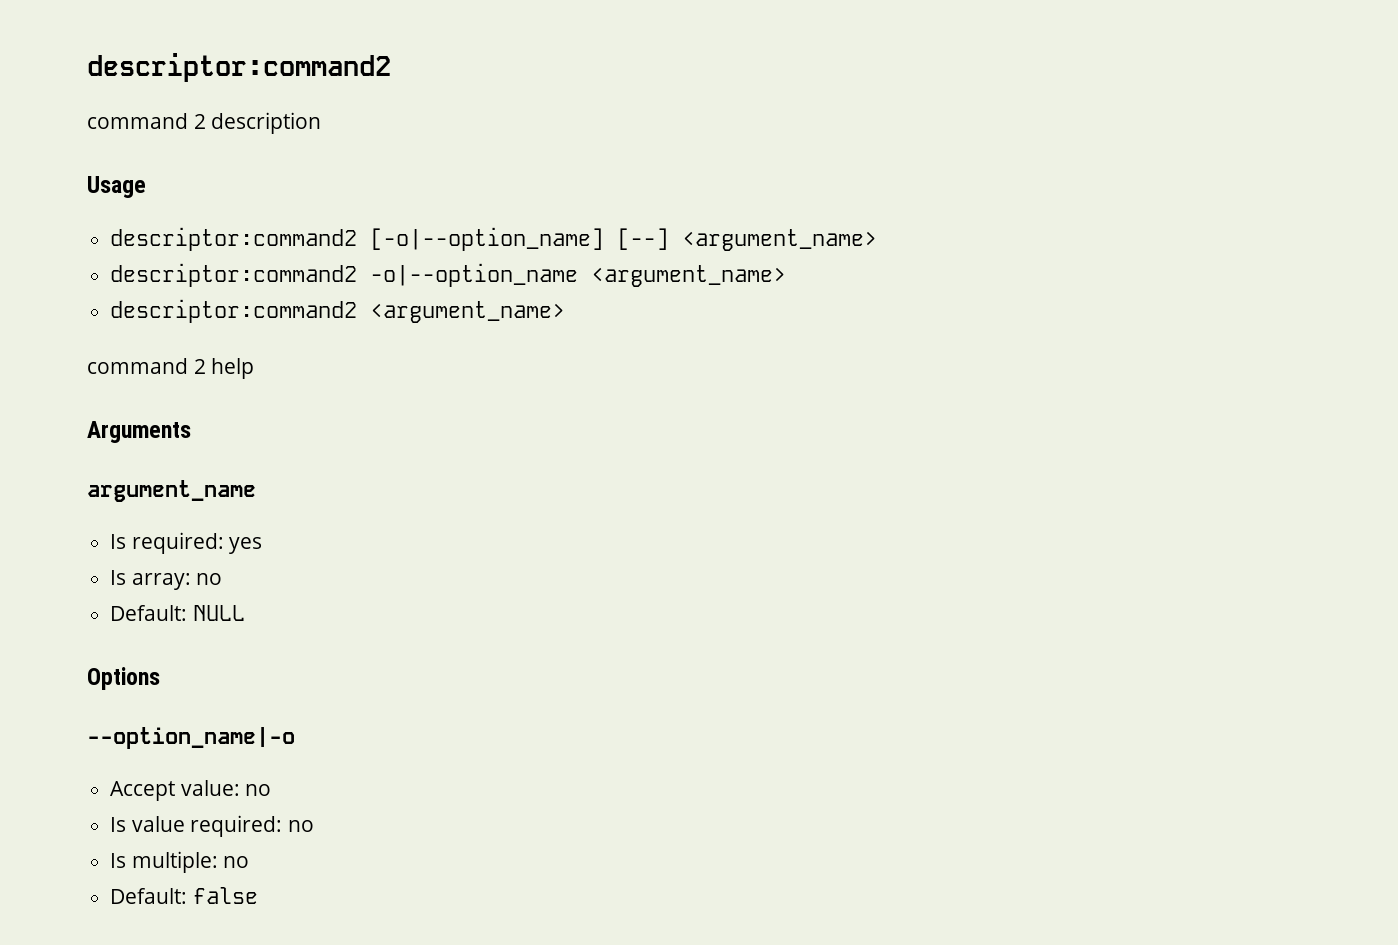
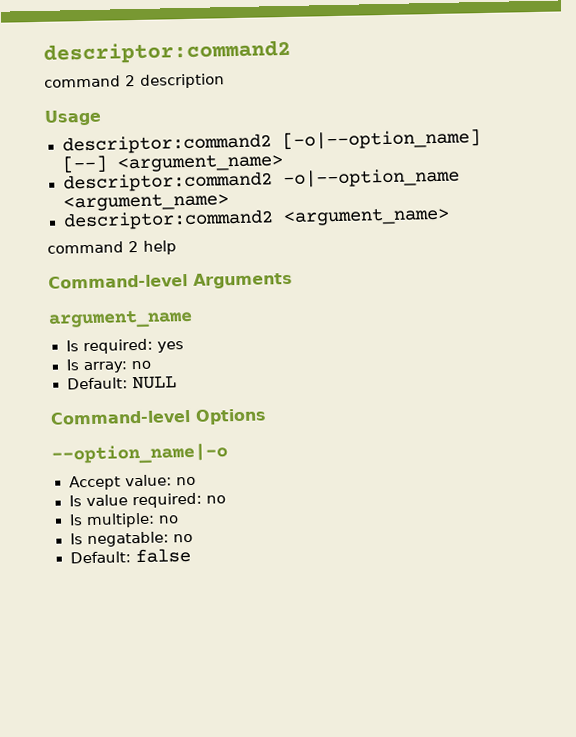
- Arguments
+ Command-level Arguments
- Options
+ Command-level Options
+ Is negatable: no

